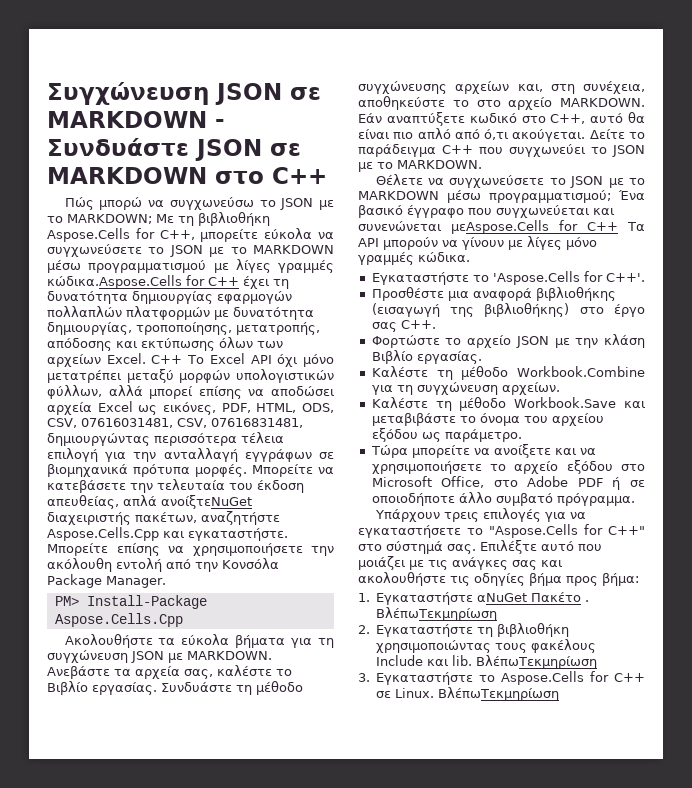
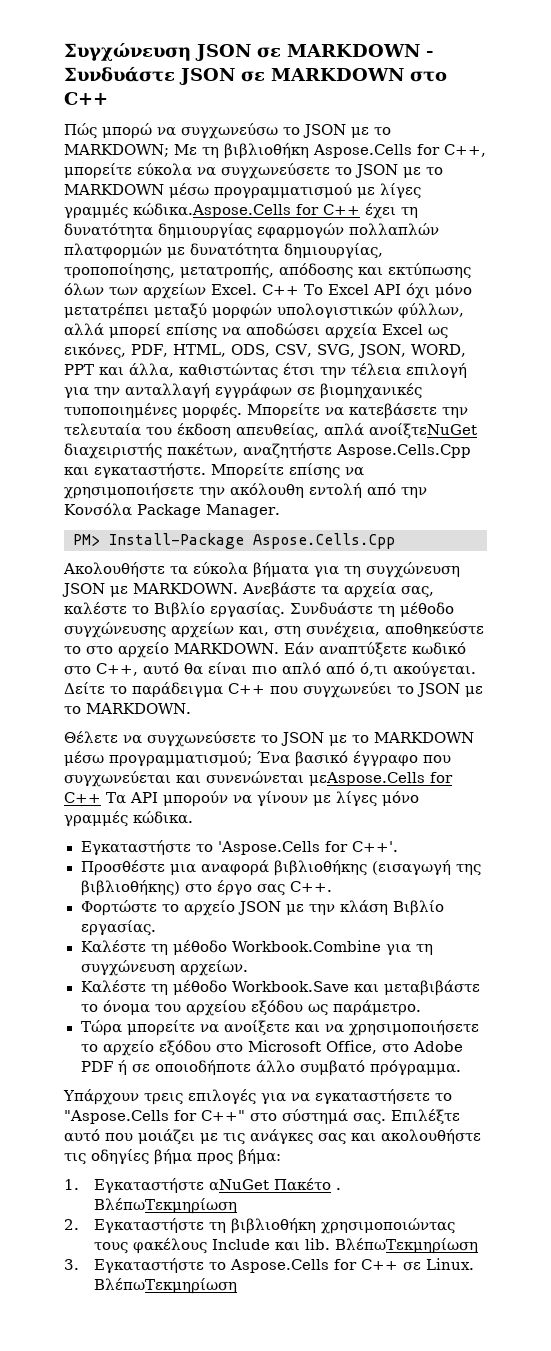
- C++ Το Excel API όχι μόνο μετατρέπει μεταξύ μορφών υπολογιστικών φύλλων, αλλά μπορεί επίσης να αποδώσει αρχεία Excel ως εικόνες, PDF, HTML, ODS, CSV, 07616031481, CSV, 07616831481, δημιουργώντας περισσότερα τέλεια επιλογή για την ανταλλαγή εγγράφων σε βιομηχανικά πρότυπα μορφές.
+ C++ Το Excel API όχι μόνο μετατρέπει μεταξύ μορφών υπολογιστικών φύλλων, αλλά μπορεί επίσης να αποδώσει αρχεία Excel ως εικόνες, PDF, HTML, ODS, CSV, SVG, JSON, WORD, PPT και άλλα, καθιστώντας έτσι την τέλεια επιλογή για την ανταλλαγή εγγράφων σε βιομηχανικές τυποποιημένες μορφές.

